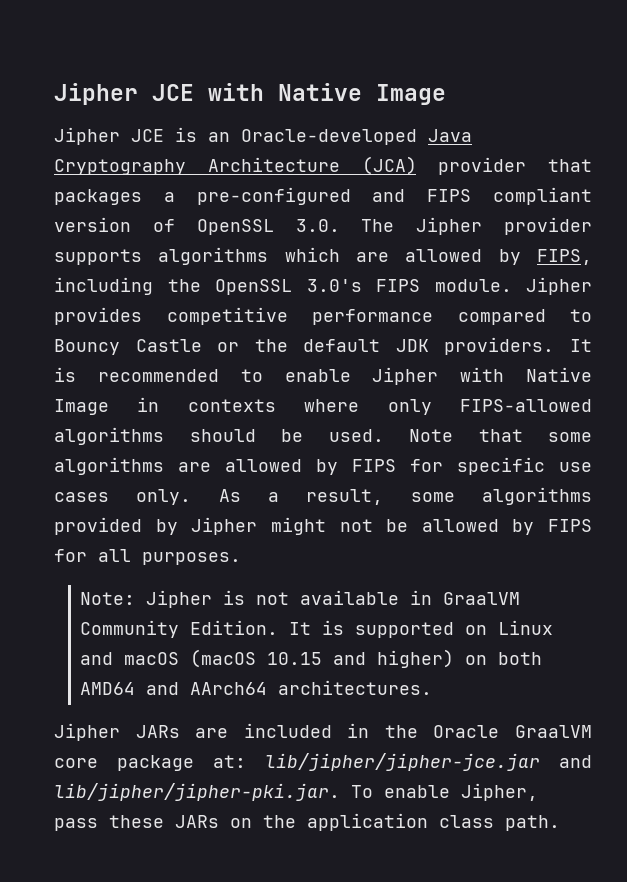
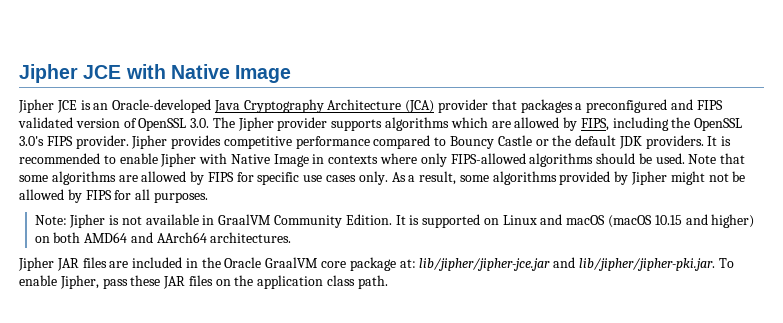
- Jipher JCE is an Oracle-developed Java Cryptography Architecture (JCA) provider that packages a pre-configured and FIPS compliant version of OpenSSL 3.0. The Jipher provider supports algorithms which are allowed by FIPS, including the OpenSSL 3.0's FIPS module.
+ Jipher JCE is an Oracle-developed Java Cryptography Architecture (JCA) provider that packages a preconfigured and FIPS validated version of OpenSSL 3.0. The Jipher provider supports algorithms which are allowed by FIPS, including the OpenSSL 3.0's FIPS provider.
- Jipher JARs are included in the Oracle GraalVM core package at: lib/jipher/jipher-jce.jar and lib/jipher/jipher-pki.jar. To enable Jipher, pass these JARs on the application class path.
+ Jipher JAR files are included in the Oracle GraalVM core package at: lib/jipher/jipher-jce.jar and lib/jipher/jipher-pki.jar. To enable Jipher, pass these JAR files on the application class path.

